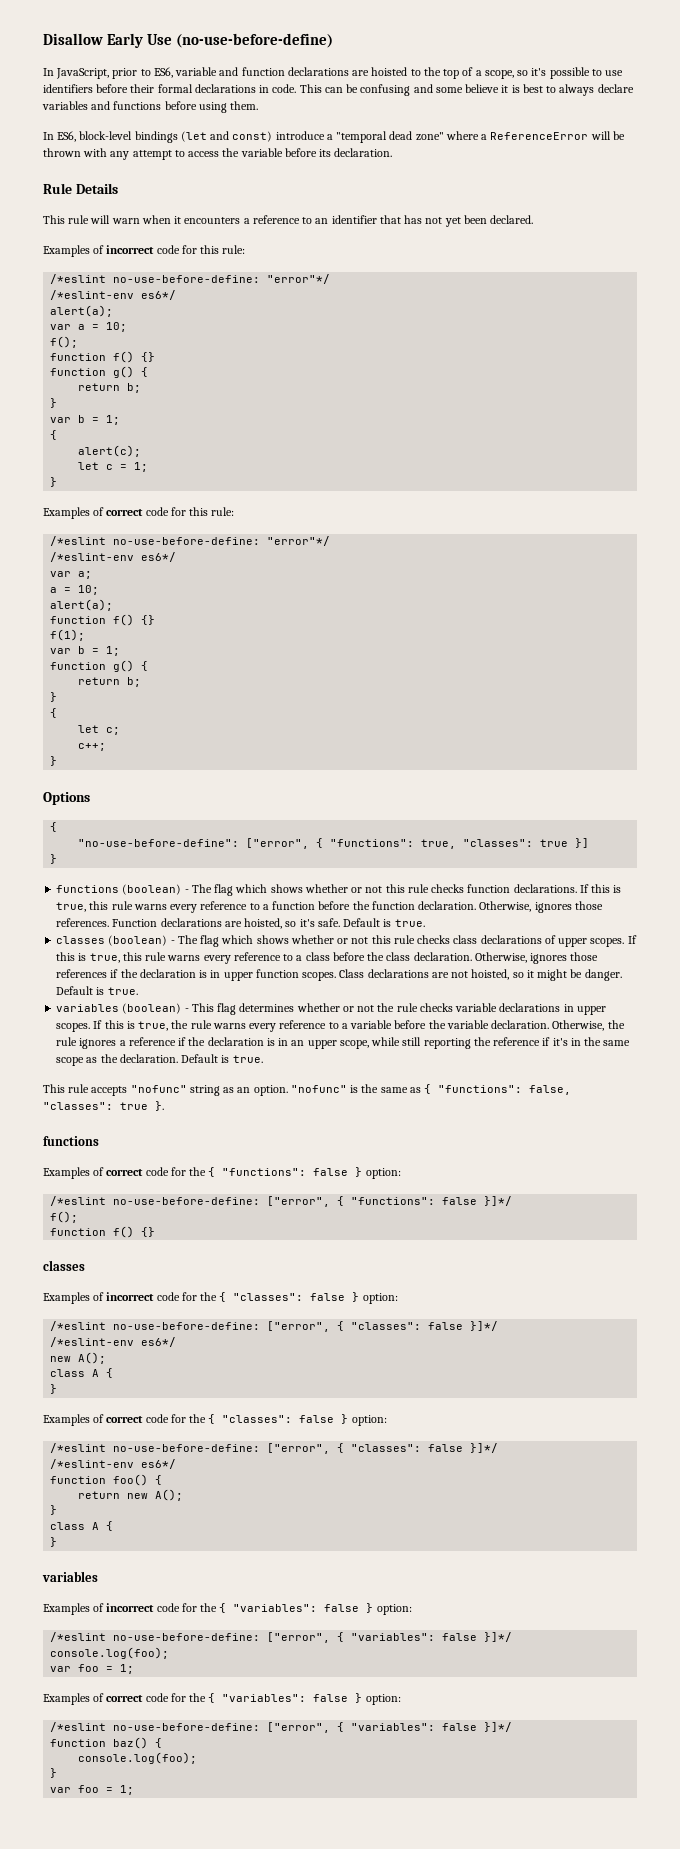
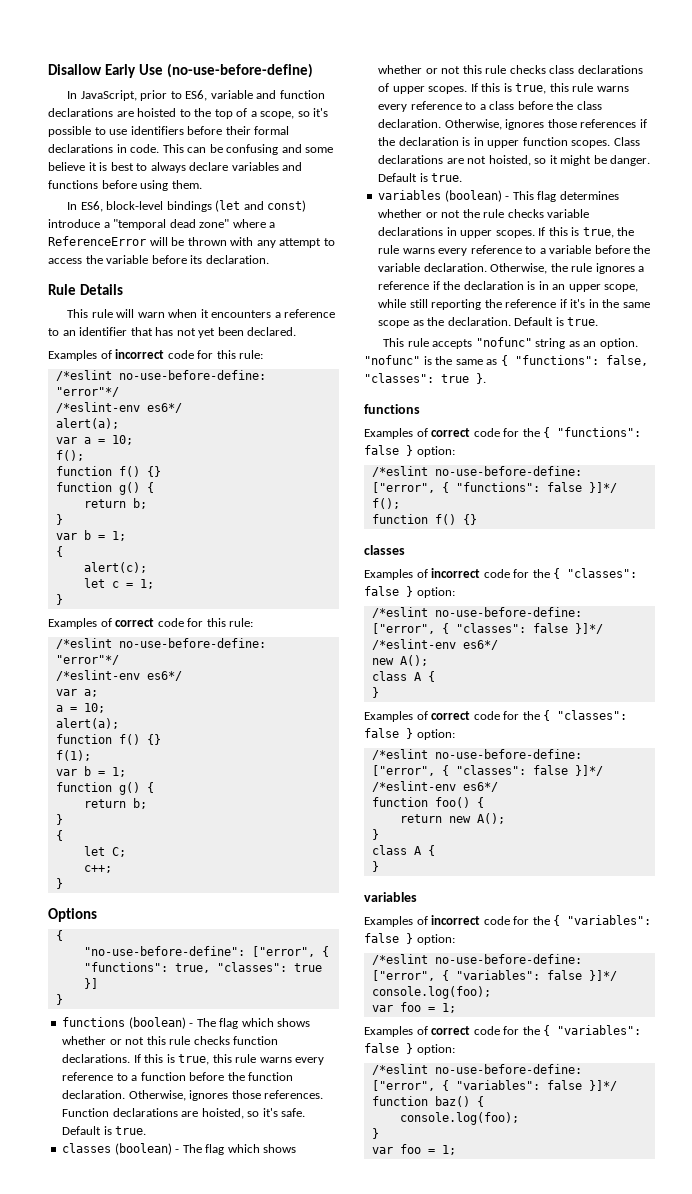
- let c;
+ let C;

